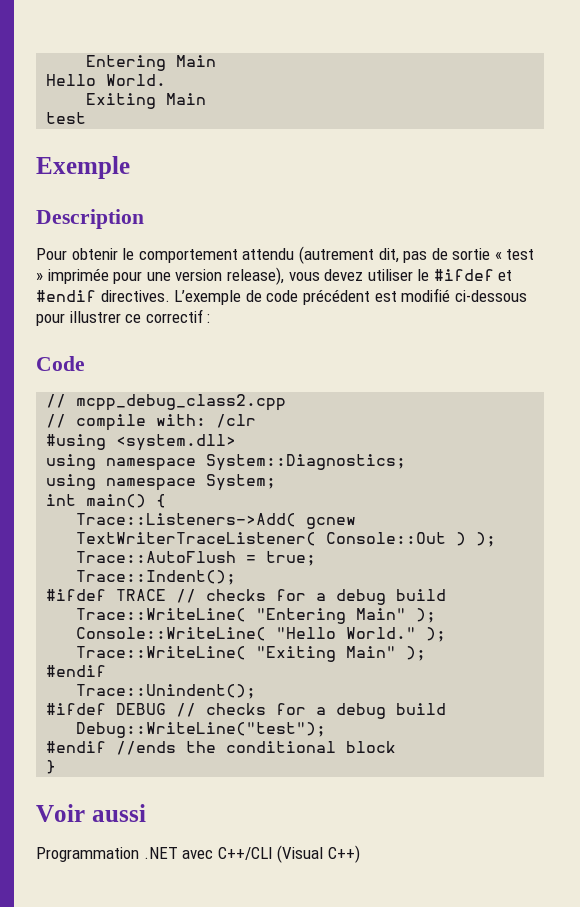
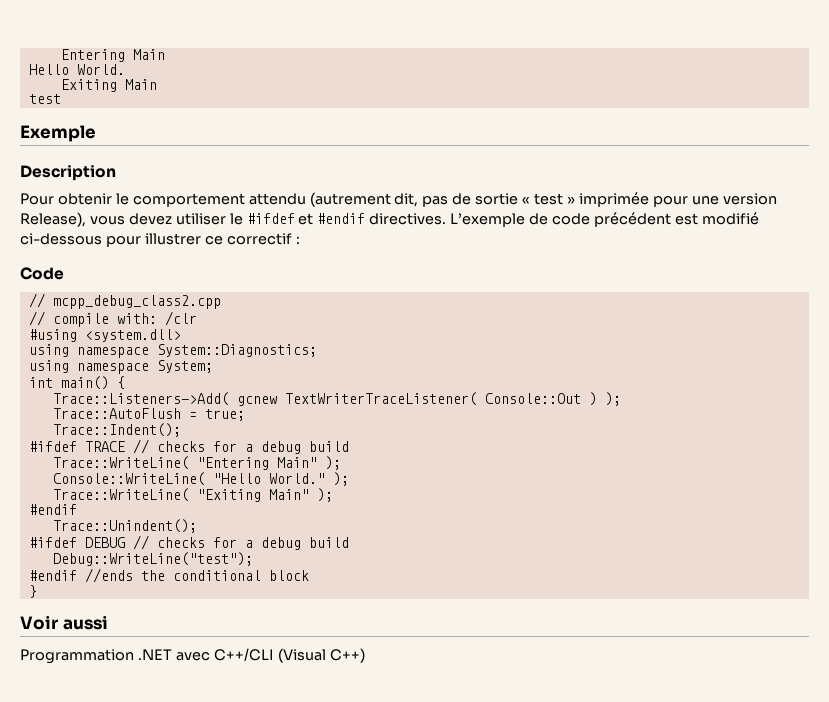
- Pour obtenir le comportement attendu (autrement dit, pas de sortie « test » imprimée pour une version release), vous devez utiliser le #ifdef et #endif directives.
+ Pour obtenir le comportement attendu (autrement dit, pas de sortie « test » imprimée pour une version Release), vous devez utiliser le #ifdef et #endif directives.

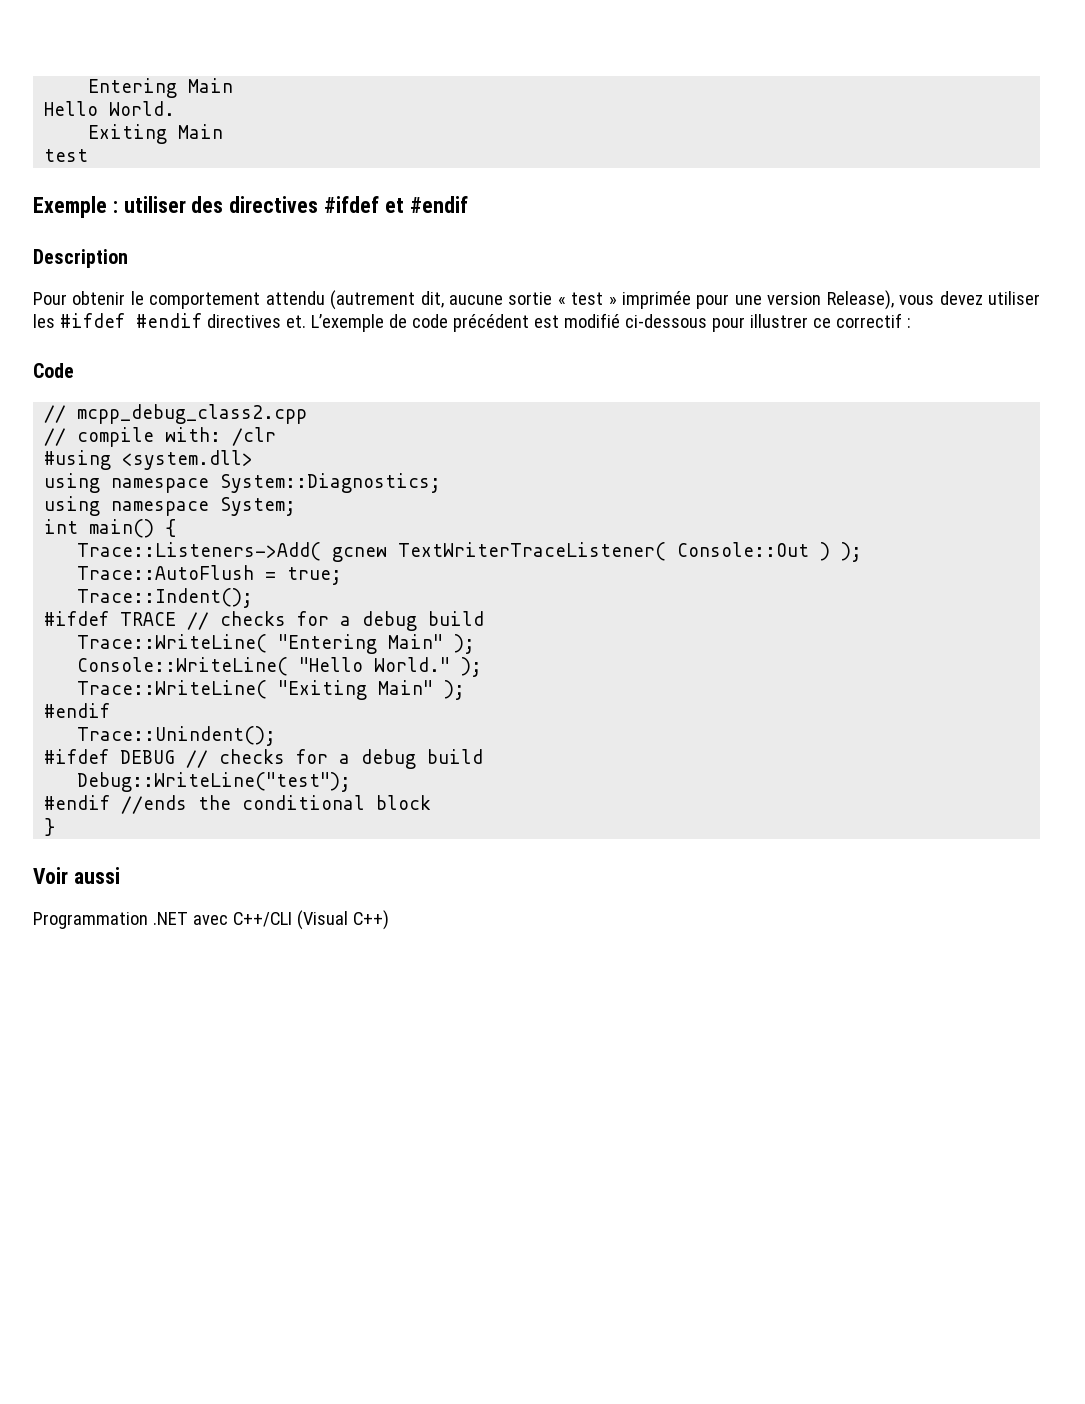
- Exemple
+ Exemple : utiliser des directives #ifdef et #endif
- Pour obtenir le comportement attendu (autrement dit, pas de sortie « test » imprimée pour une version Release), vous devez utiliser le #ifdef et #endif directives.
+ Pour obtenir le comportement attendu (autrement dit, aucune sortie « test » imprimée pour une version Release), vous devez utiliser les #ifdef #endif directives et.

